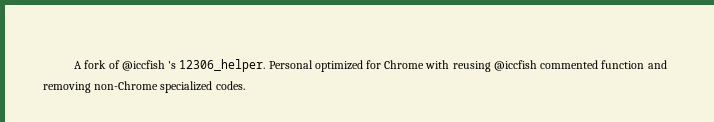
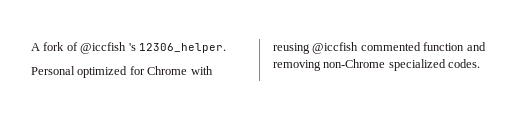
- A fork of @iccfish 's 12306_helper. Personal optimized for Chrome with reusing @iccfish commented function and removing non-Chrome specialized codes.
+ A fork of @iccfish 's 12306_helper.
+ Personal optimized for Chrome with reusing @iccfish commented function and removing non-Chrome specialized codes.

